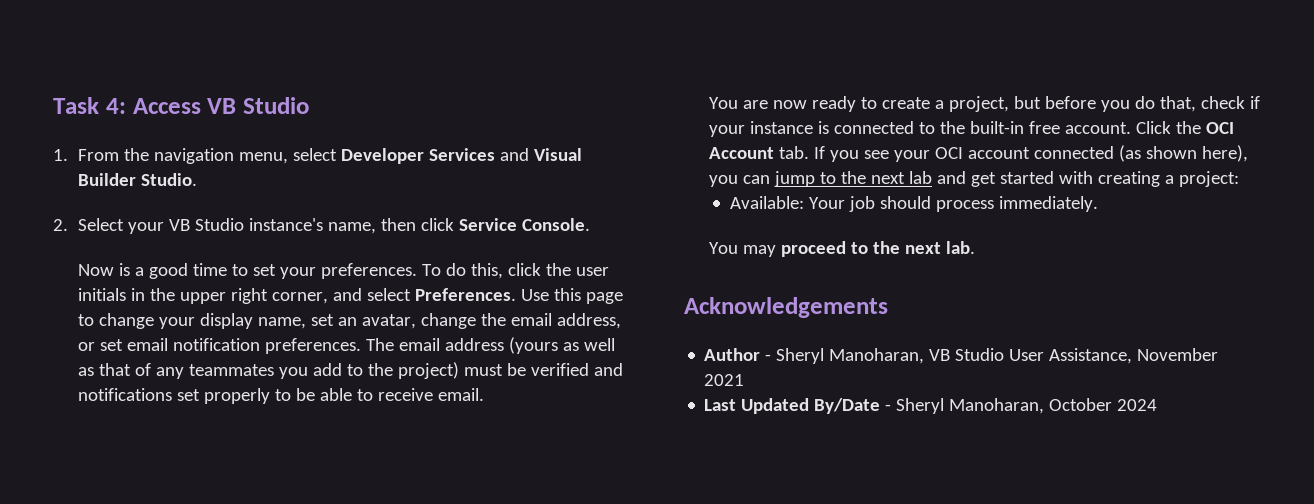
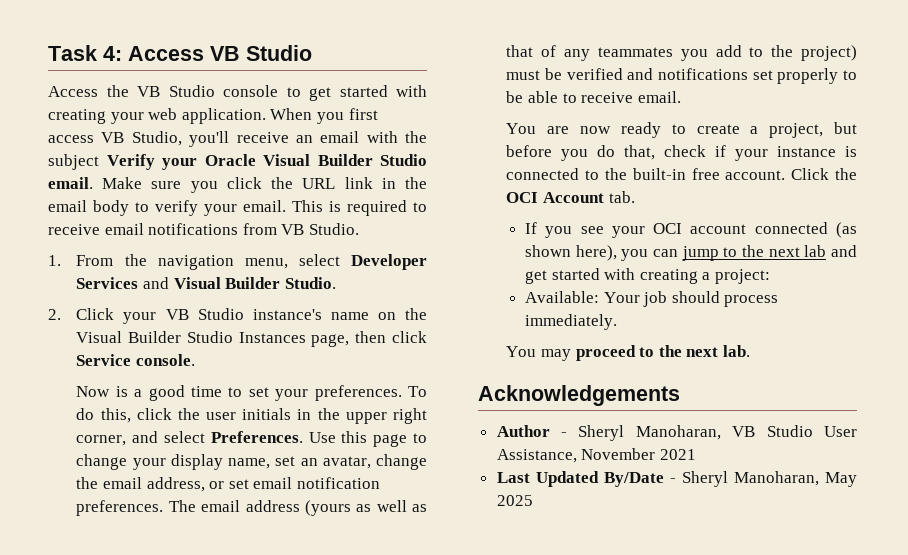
+ Access the VB Studio console to get started with creating your web application. When you first access VB Studio, you'll receive an email with the subject Verify your Oracle Visual Builder Studio email. Make sure you click the URL link in the email body to verify your email. This is required to receive email notifications from VB Studio.
- 2. Select your VB Studio instance's name, then click Service Console.
+ 2. Click your VB Studio instance's name on the Visual Builder Studio Instances page, then click Service console.
- Click the OCI Account tab. If you see your OCI account connected (as shown here), you can jump to the next lab and get started with creating a project:
+ Click the OCI Account tab.
+ If you see your OCI account connected (as shown here), you can jump to the next lab and get started with creating a project:
- Last Updated By/Date - Sheryl Manoharan, October 2024
+ Last Updated By/Date - Sheryl Manoharan, May 2025

